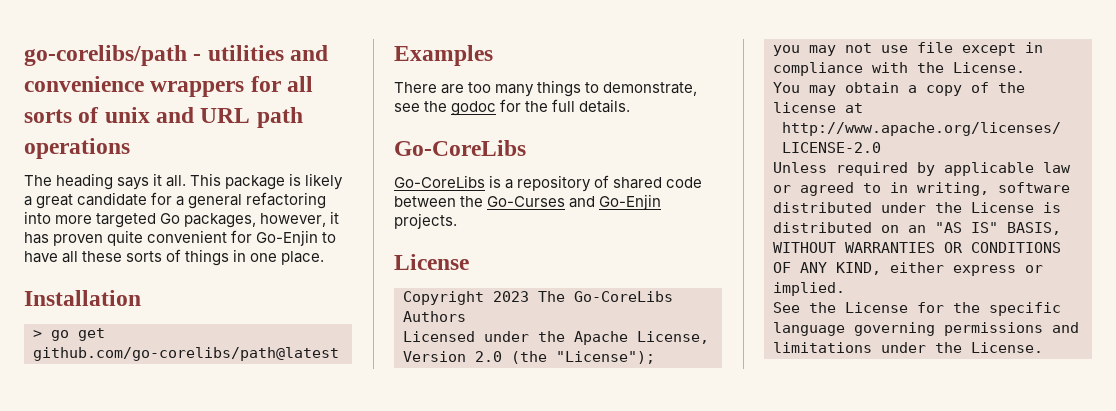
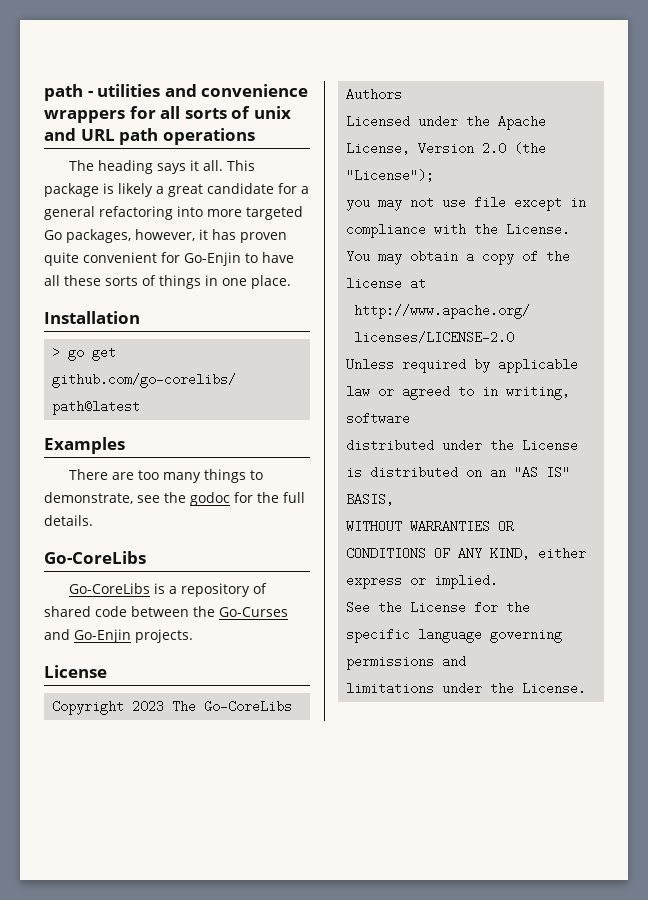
- go-corelibs/path - utilities and convenience wrappers for all sorts of unix and URL path operations
+ path - utilities and convenience wrappers for all sorts of unix and URL path operations

